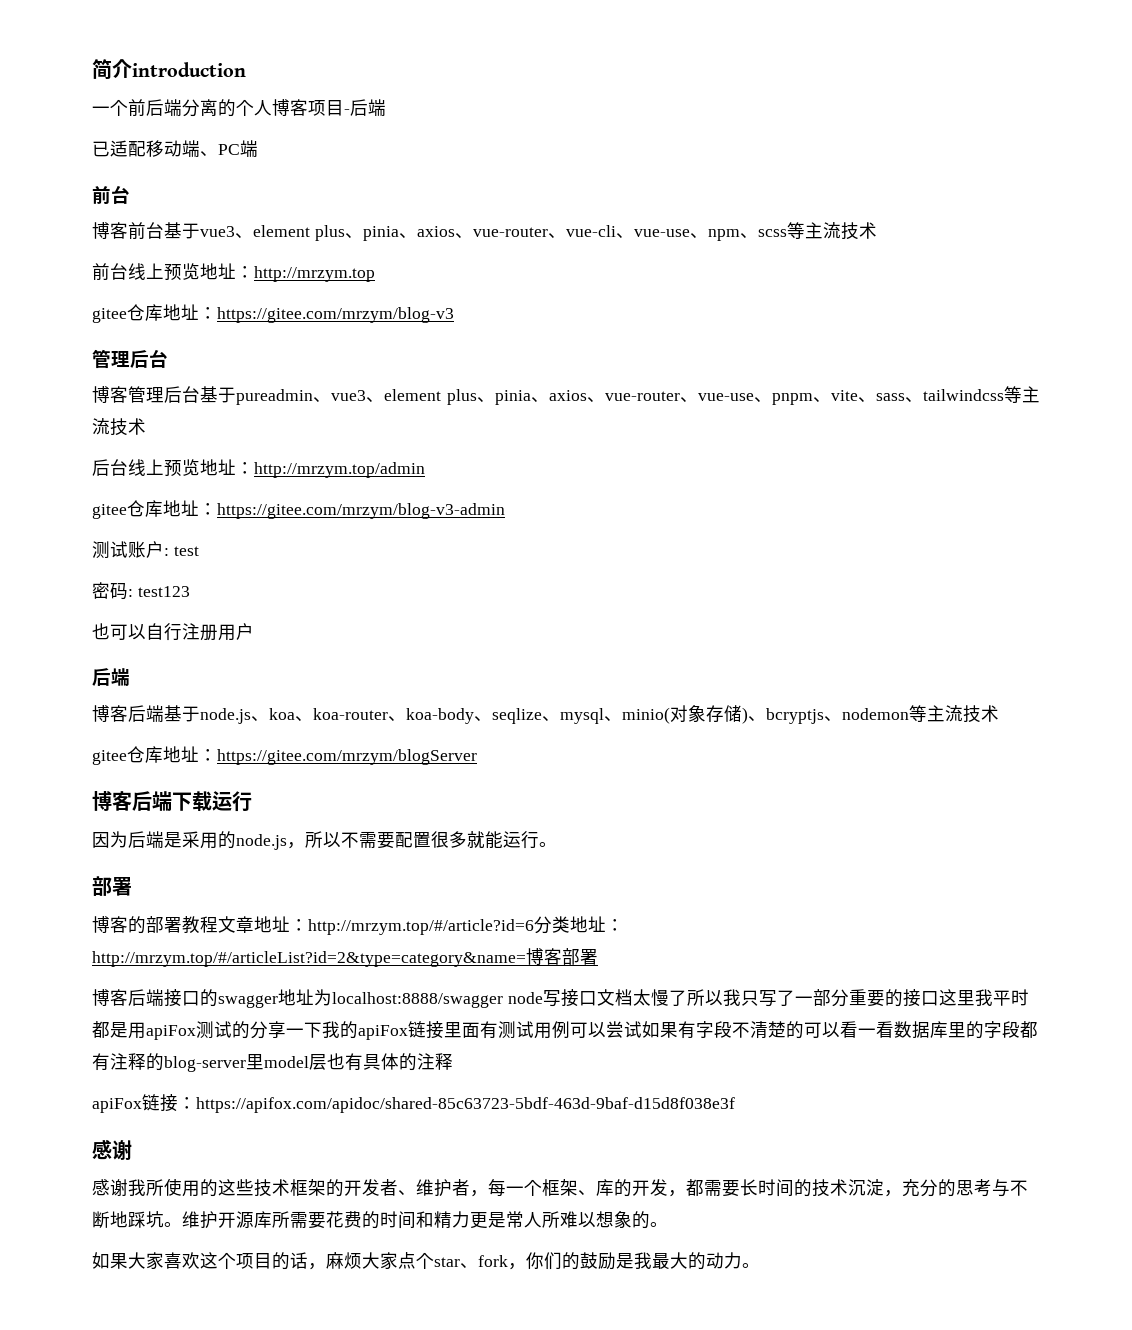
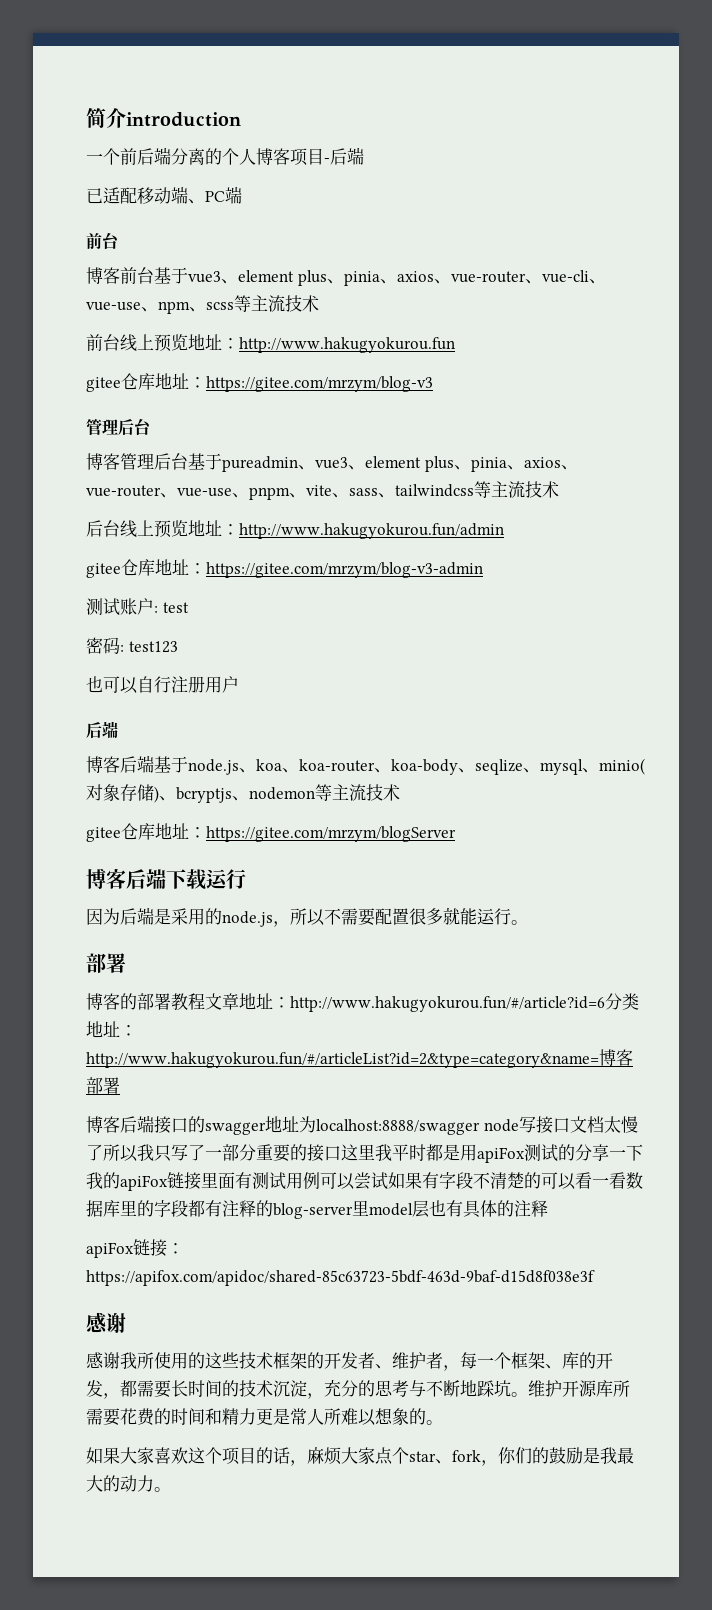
- 前台线上预览地址：http://mrzym.top
+ 前台线上预览地址：http://www.hakugyokurou.fun
- 后台线上预览地址：http://mrzym.top/admin
+ 后台线上预览地址：http://www.hakugyokurou.fun/admin
- 博客的部署教程文章地址：http://mrzym.top/#/article?id=6分类地址：http://mrzym.top/#/articleList?id=2&type=category&name=博客部署
+ 博客的部署教程文章地址：http://www.hakugyokurou.fun/#/article?id=6分类地址：http://www.hakugyokurou.fun/#/articleList?id=2&type=category&name=博客部署

